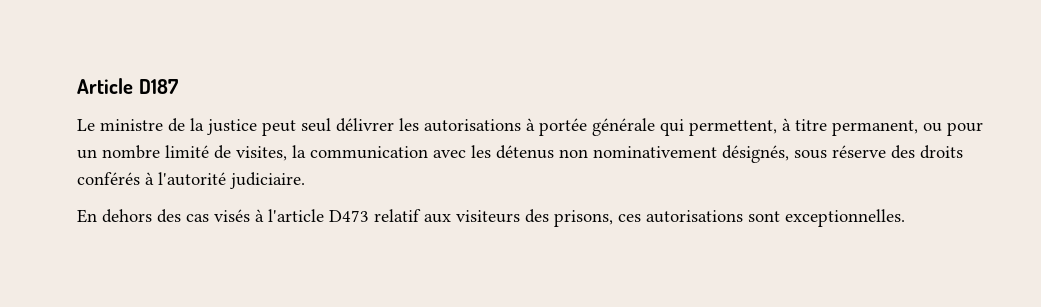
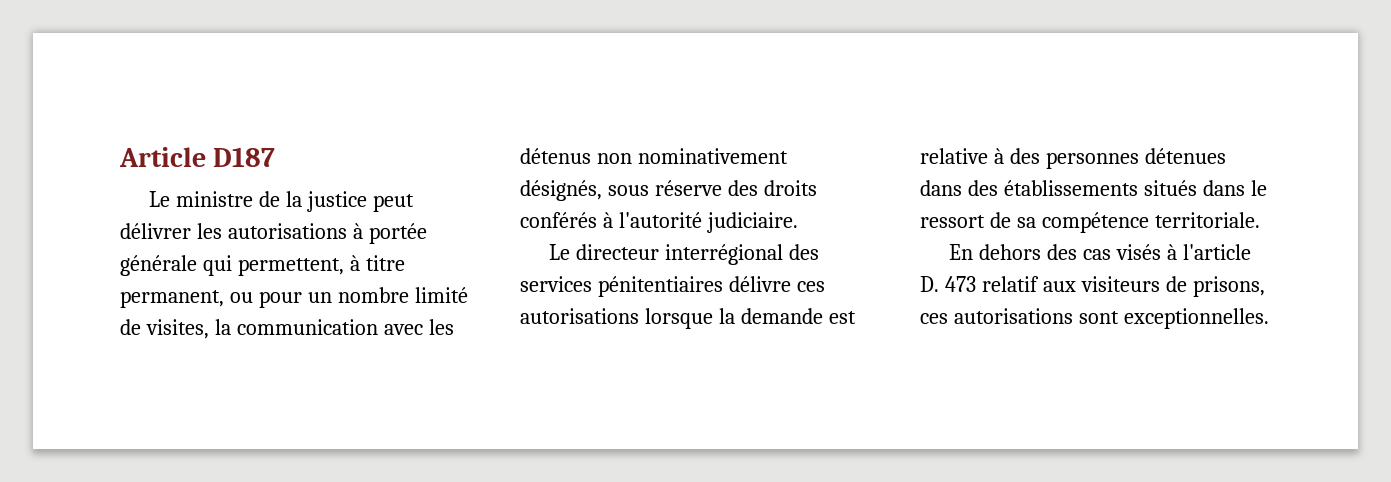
- Le ministre de la justice peut seul délivrer les autorisations à portée générale qui permettent, à titre permanent, ou pour un nombre limité de visites, la communication avec les détenus non nominativement désignés, sous réserve des droits conférés à l'autorité judiciaire.
+ Le ministre de la justice peut délivrer les autorisations à portée générale qui permettent, à titre permanent, ou pour un nombre limité de visites, la communication avec les détenus non nominativement désignés, sous réserve des droits conférés à l'autorité judiciaire.
+ Le directeur interrégional des services pénitentiaires délivre ces autorisations lorsque la demande est relative à des personnes détenues dans des établissements situés dans le ressort de sa compétence territoriale.
- En dehors des cas visés à l'article D473 relatif aux visiteurs des prisons, ces autorisations sont exceptionnelles.
+ En dehors des cas visés à l'article D. 473 relatif aux visiteurs de prisons, ces autorisations sont exceptionnelles.

